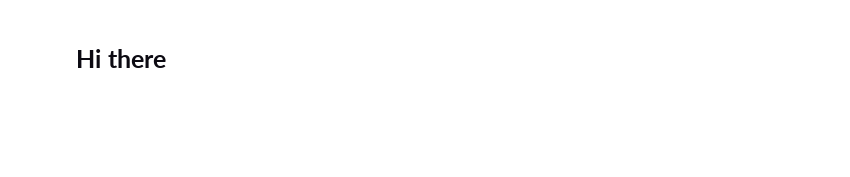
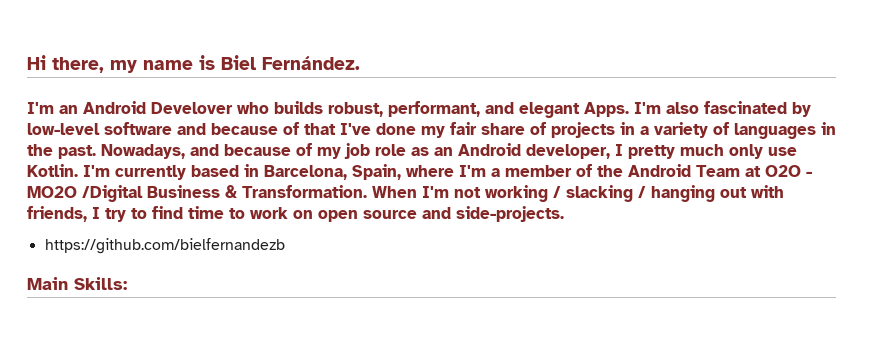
- Hi there
+ Hi there, my name is Biel Fernández.
+ I'm an Android Develover who builds robust, performant, and elegant Apps. I'm also fascinated by low-level software and because of that I've done my fair share of projects in a variety of languages in the past. Nowadays, and because of my job role as an Android developer, I pretty much only use Kotlin. I'm currently based in Barcelona, Spain, where I'm a member of the Android Team at O2O - MO2O /Digital Business & Transformation. When I'm not working / slacking / hanging out with friends, I try to find time to work on open source and side-projects.
+ https://github.com/bielfernandezb
+ Main Skills:

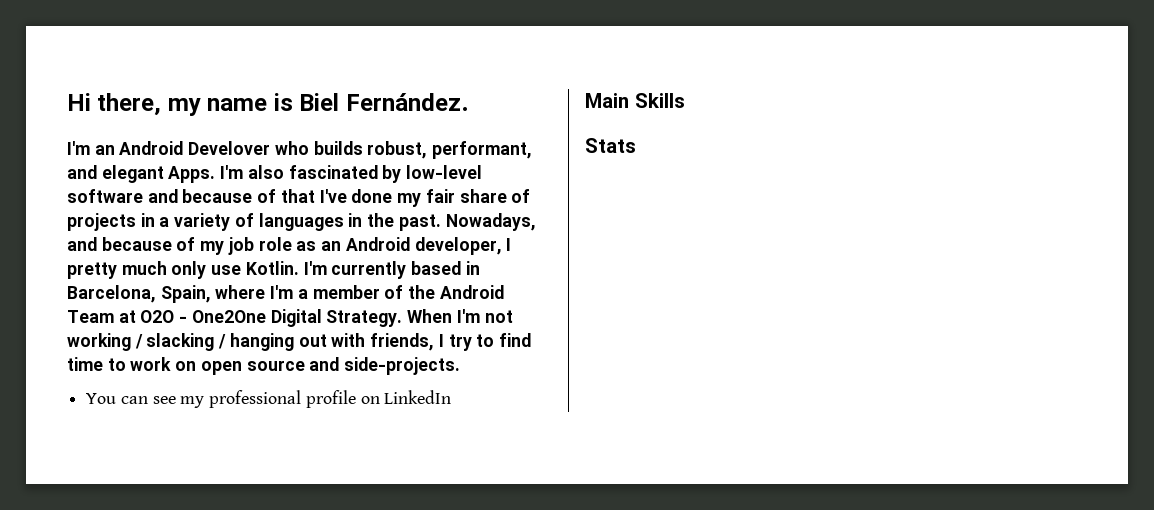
- I'm currently based in Barcelona, Spain, where I'm a member of the Android Team at O2O - MO2O /Digital Business & Transformation.
+ I'm currently based in Barcelona, Spain, where I'm a member of the Android Team at O2O - One2One Digital Strategy.
- https://github.com/bielfernandezb
+ You can see my professional profile on LinkedIn
- Main Skills:
+ Main Skills
+ Stats

